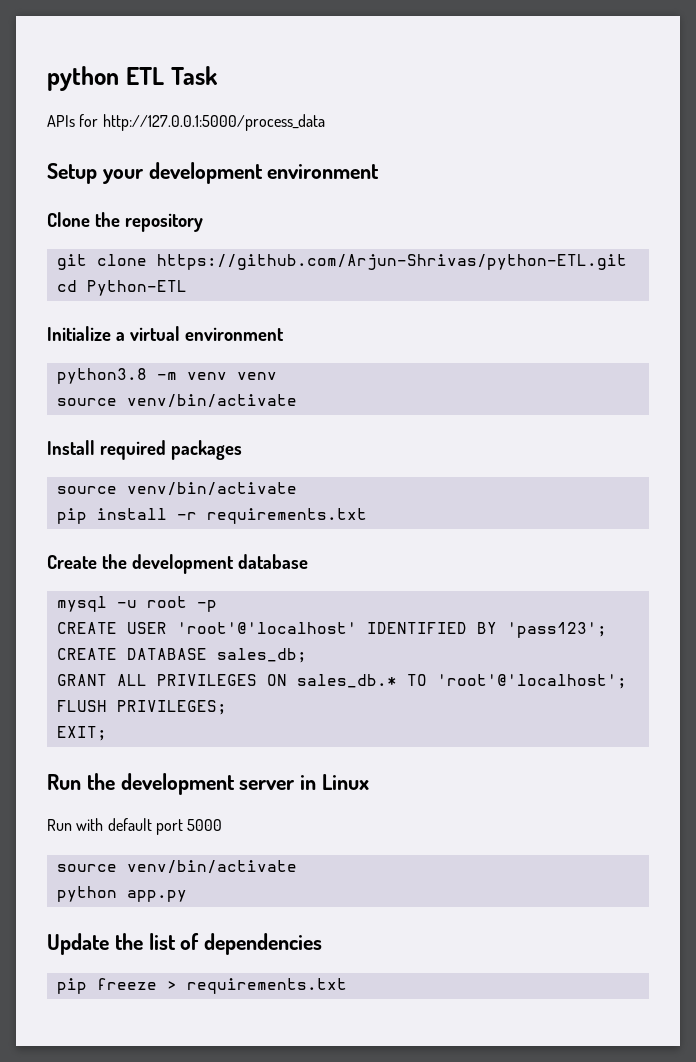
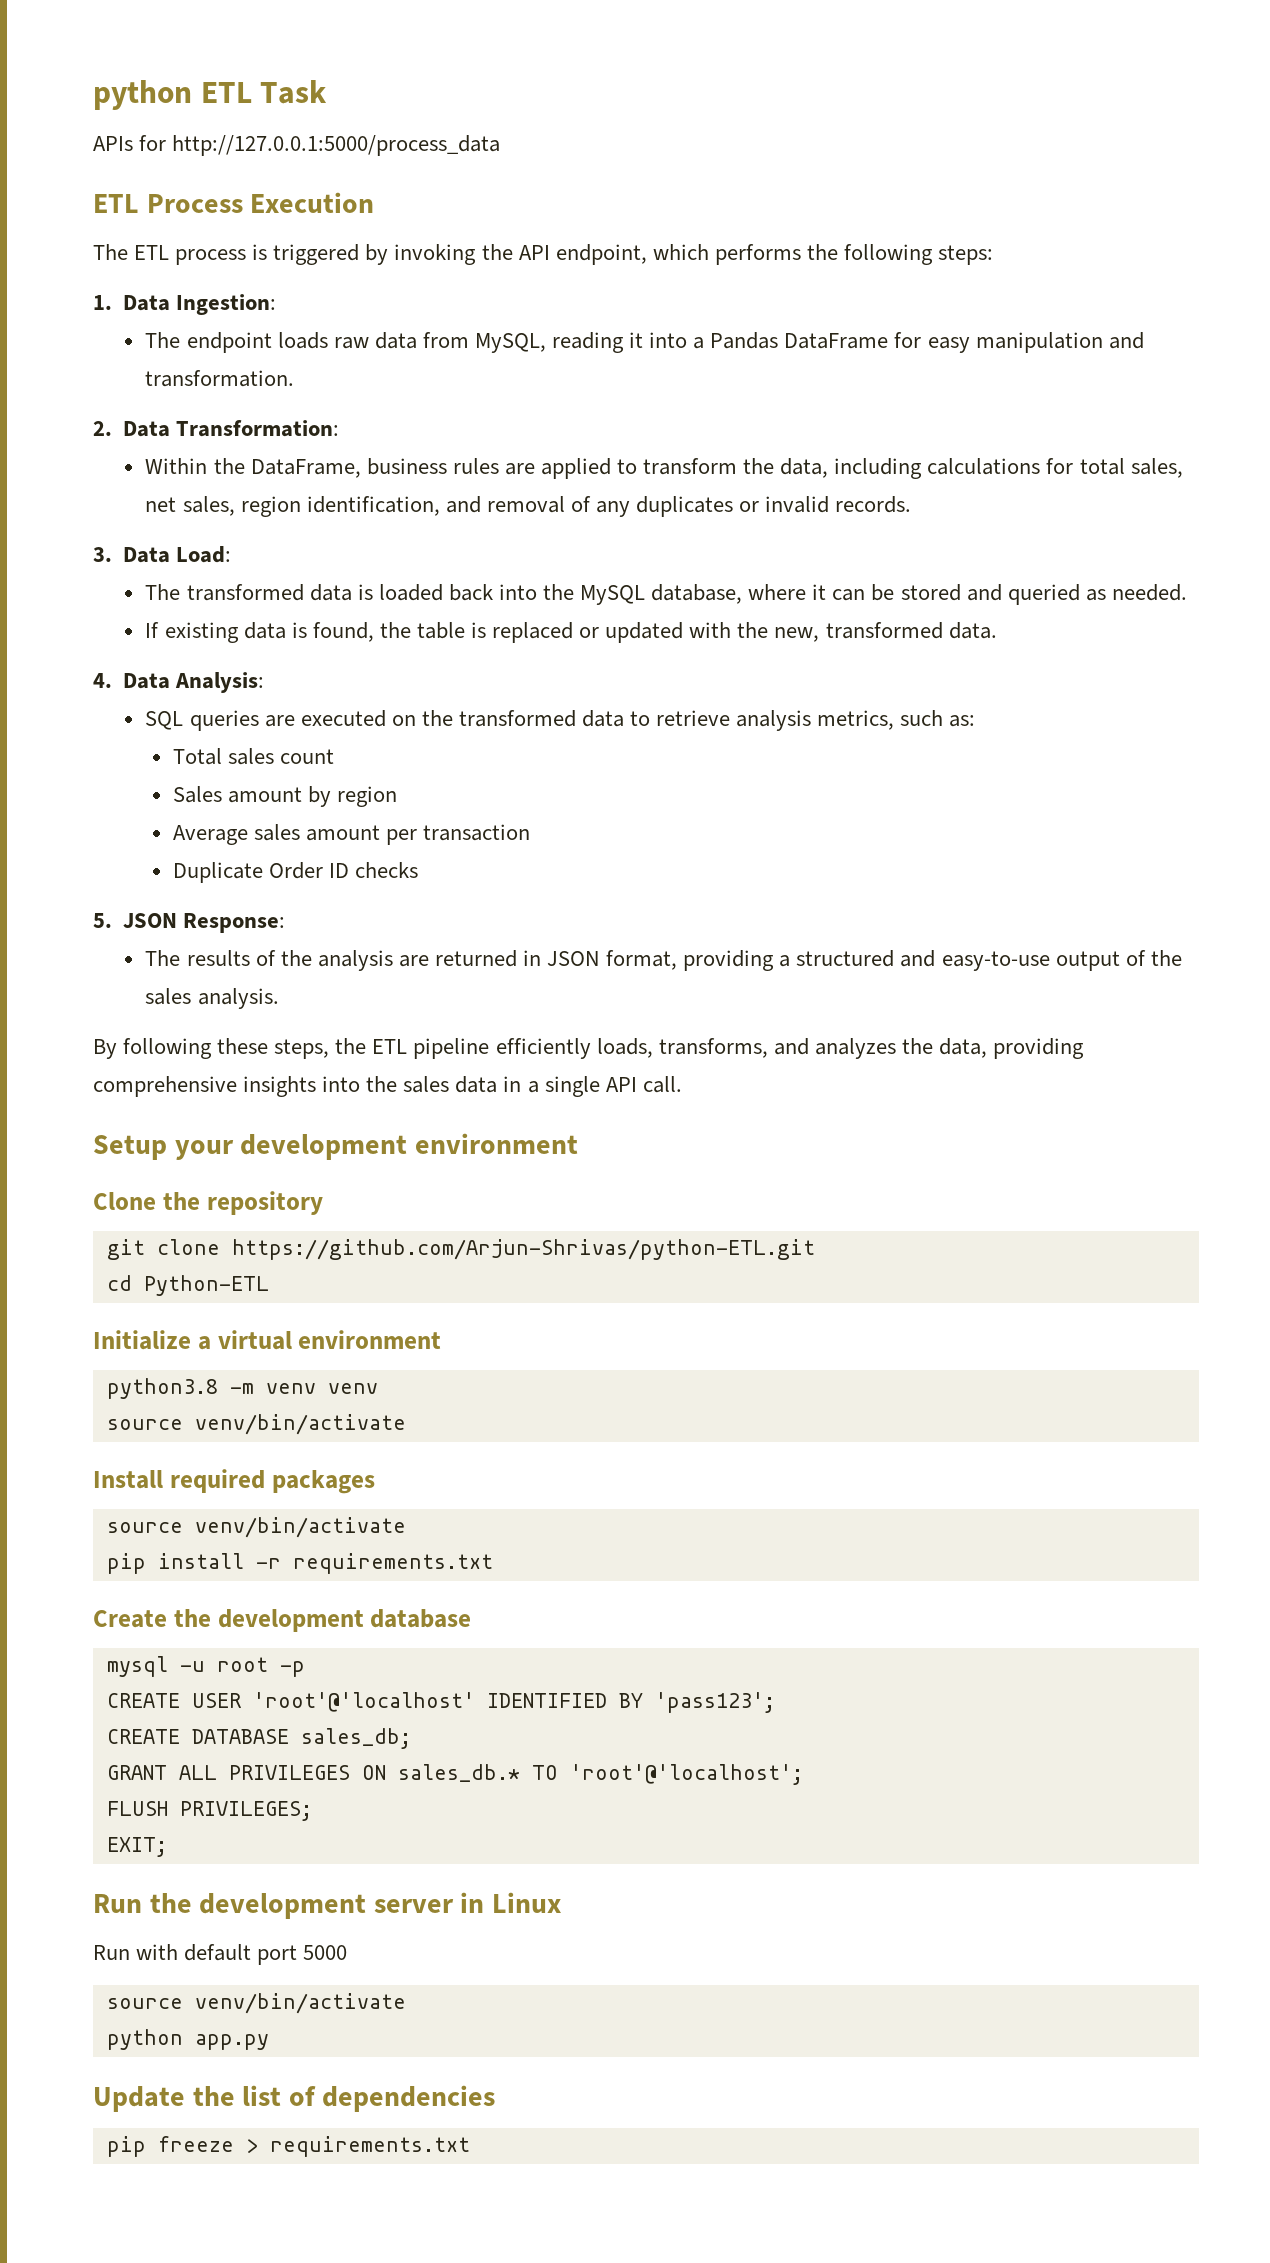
+ ETL Process Execution
+ The ETL process is triggered by invoking the API endpoint, which performs the following steps:
+ 1. Data Ingestion:
+ The endpoint loads raw data from MySQL, reading it into a Pandas DataFrame for easy manipulation and transformation.
+ 2. Data Transformation:
+ Within the DataFrame, business rules are applied to transform the data, including calculations for total sales, net sales, region identification, and removal of any duplicates or invalid records.
+ 3. Data Load:
+ The transformed data is loaded back into the MySQL database, where it can be stored and queried as needed.
+ If existing data is found, the table is replaced or updated with the new, transformed data.
+ 4. Data Analysis:
+ SQL queries are executed on the transformed data to retrieve analysis metrics, such as:
+ Total sales count
+ Sales amount by region
+ Average sales amount per transaction
+ Duplicate Order ID checks
+ 5. JSON Response:
+ The results of the analysis are returned in JSON format, providing a structured and easy-to-use output of the sales analysis.
+ By following these steps, the ETL pipeline efficiently loads, transforms, and analyzes the data, providing comprehensive insights into the sales data in a single API call.

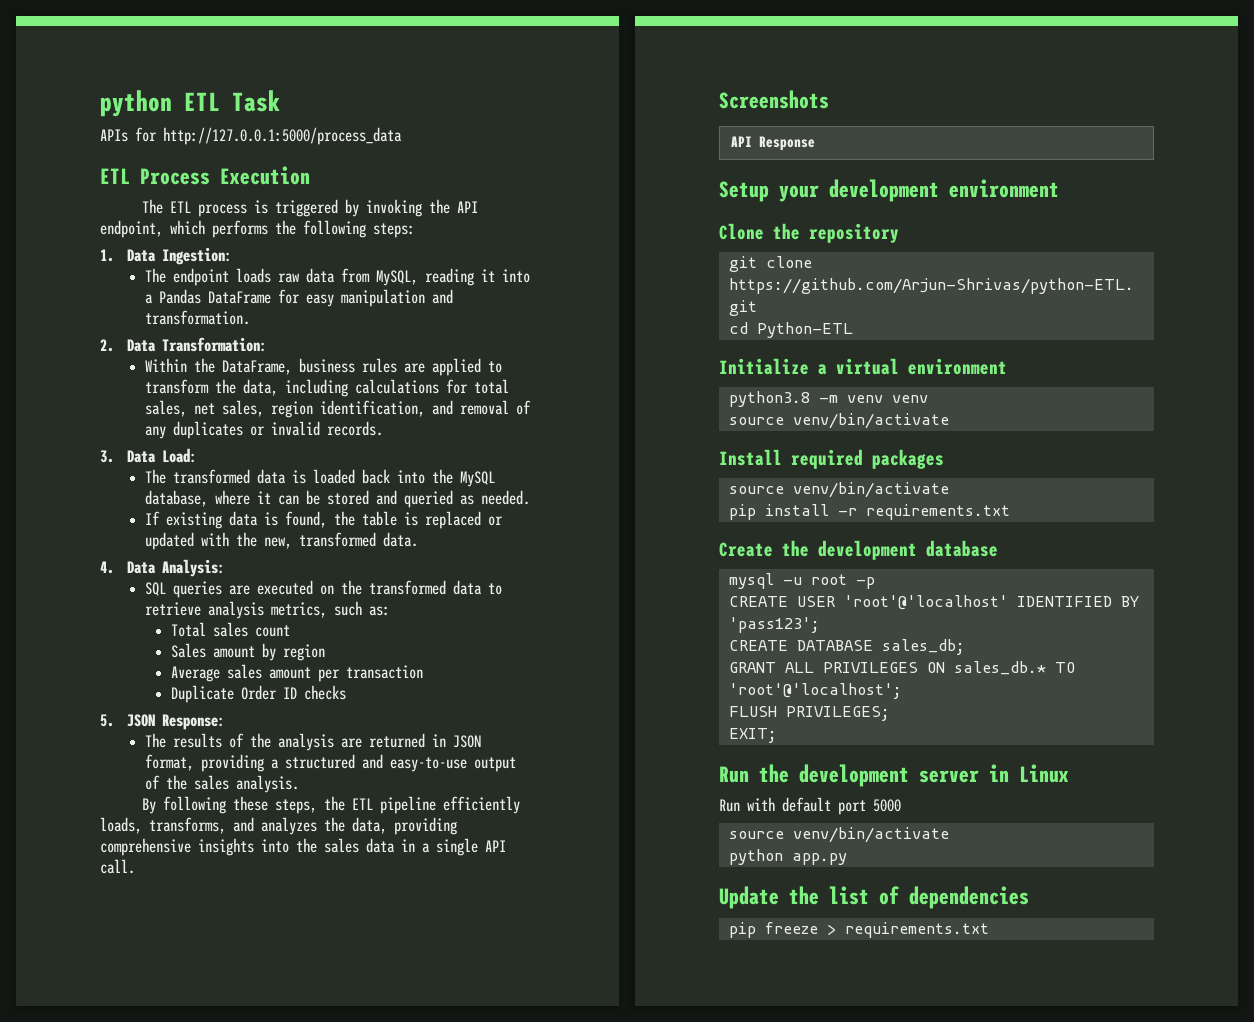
+ Screenshots
+ API Response

